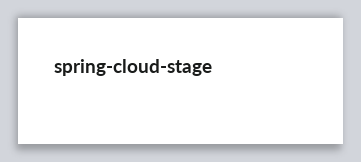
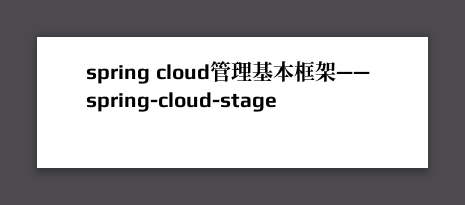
- spring-cloud-stage
+ spring cloud管理基本框架—— spring-cloud-stage

